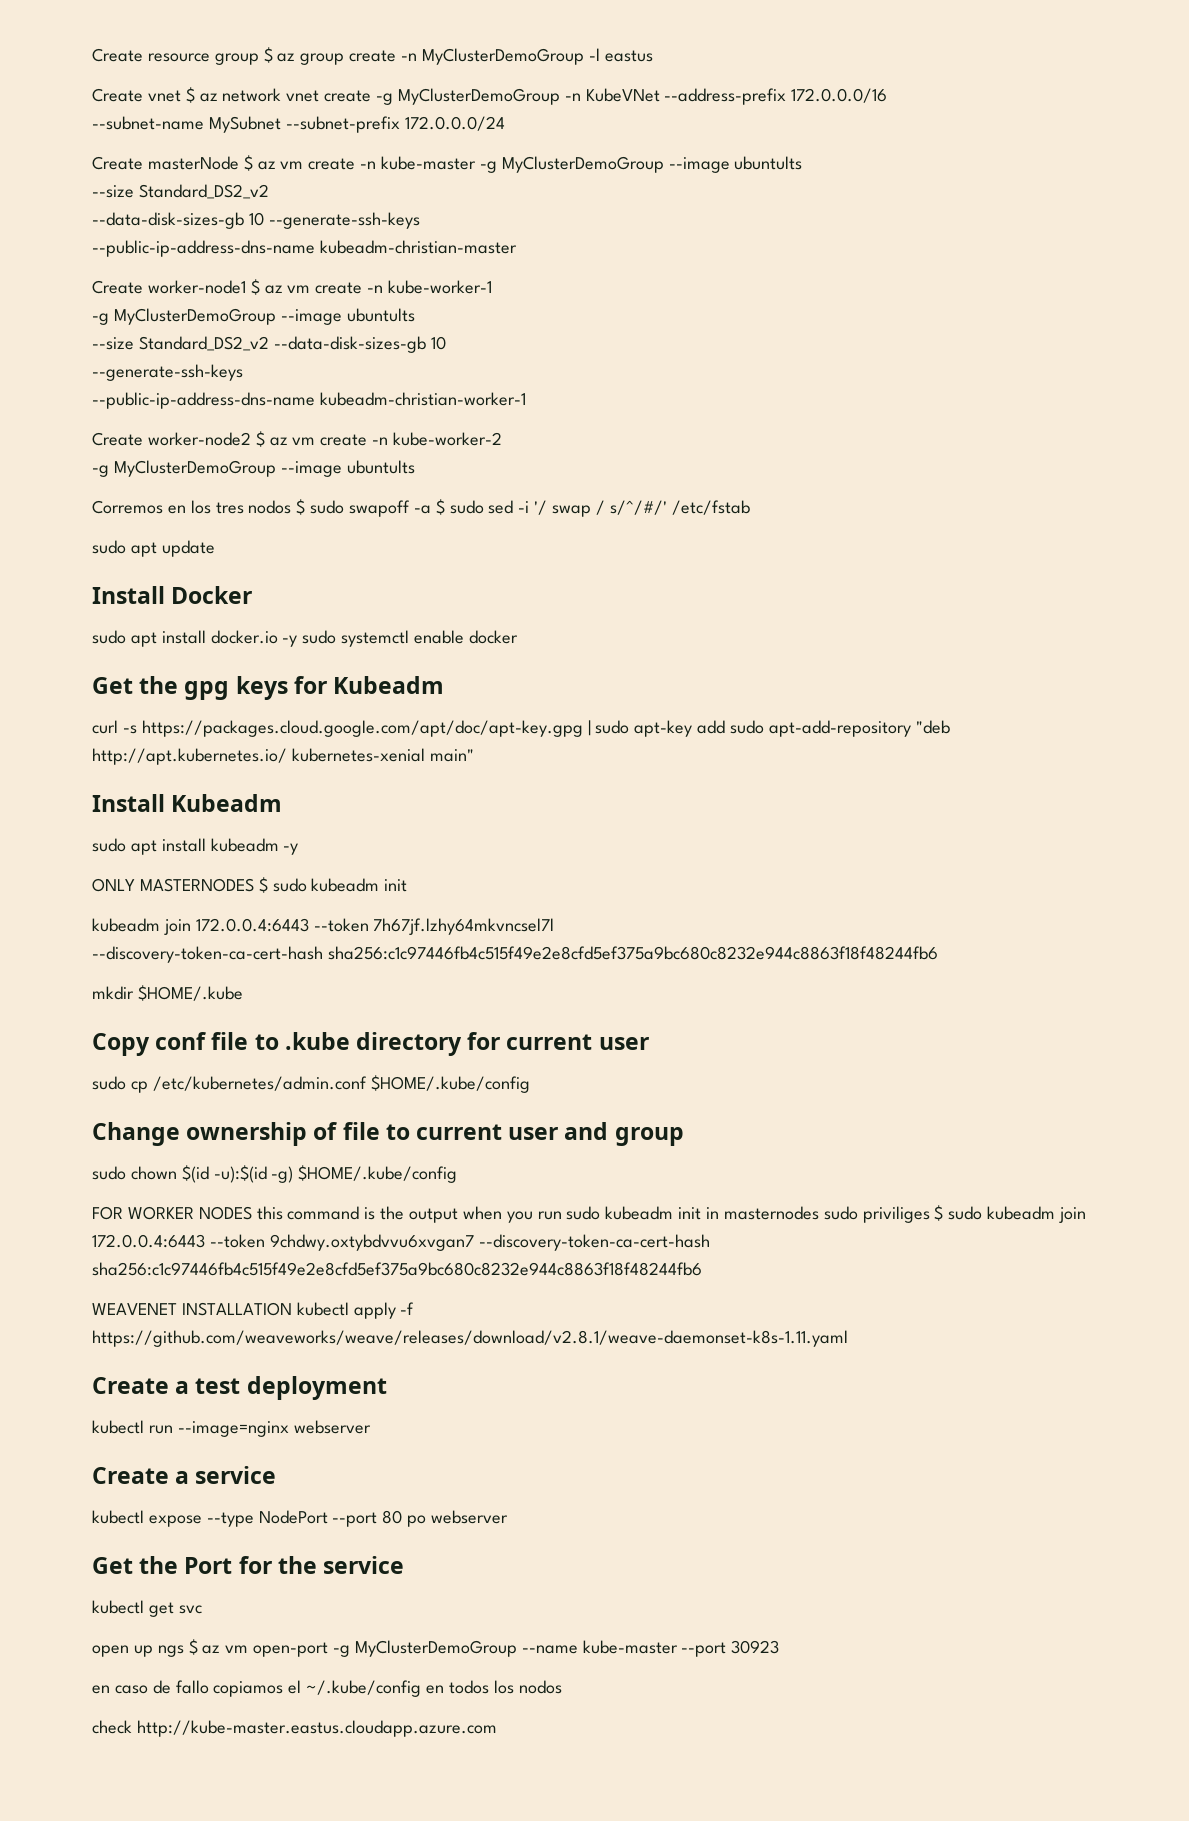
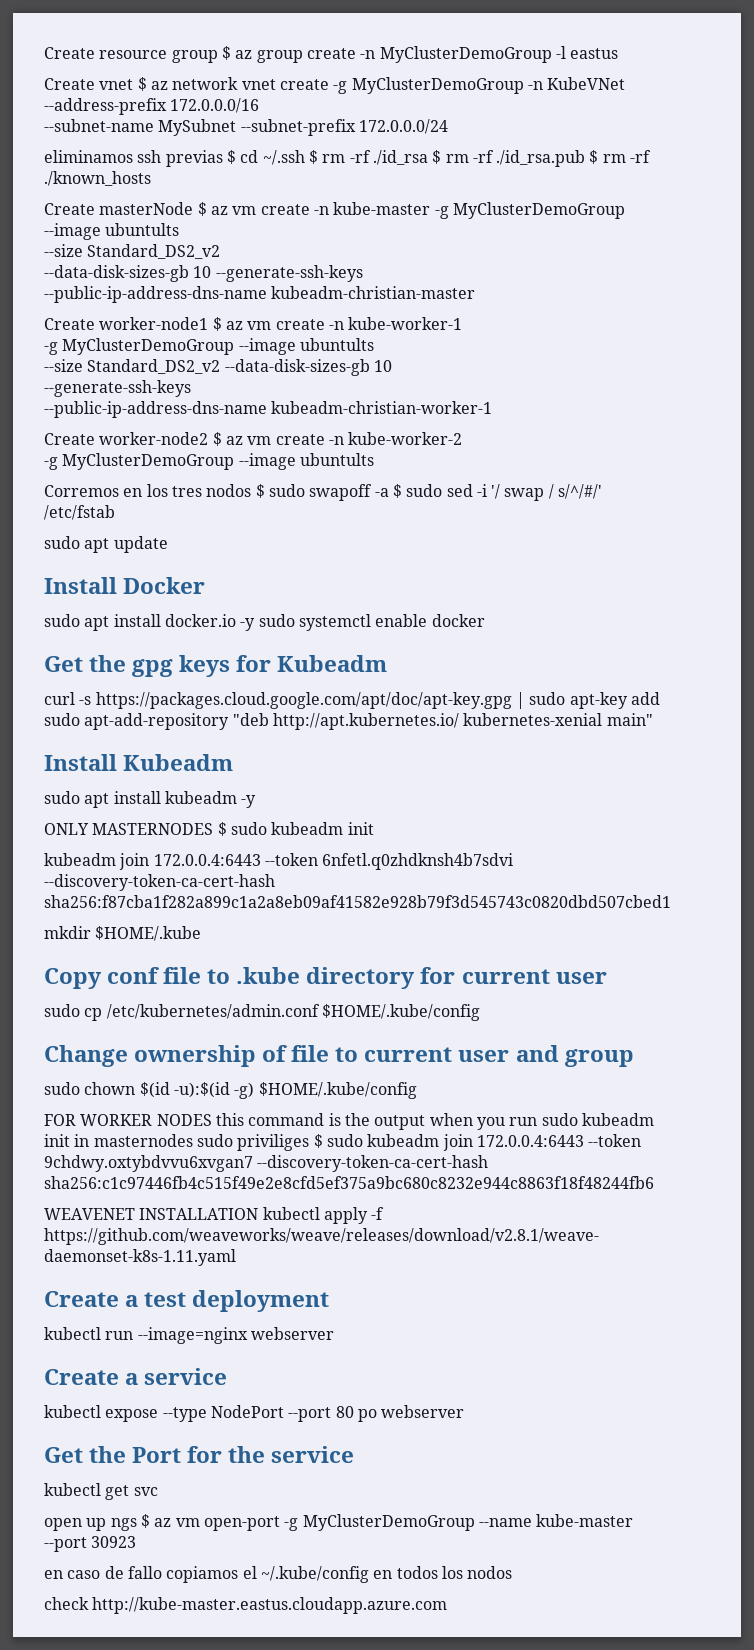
+ eliminamos ssh previas $ cd ~/.ssh $ rm -rf ./id_rsa $ rm -rf ./id_rsa.pub $ rm -rf ./known_hosts
- kubeadm join 172.0.0.4:6443 --token 7h67jf.lzhy64mkvncsel7l
- --discovery-token-ca-cert-hash sha256:c1c97446fb4c515f49e2e8cfd5ef375a9bc680c8232e944c8863f18f48244fb6
+ kubeadm join 172.0.0.4:6443 --token 6nfetl.q0zhdknsh4b7sdvi --discovery-token-ca-cert-hash sha256:f87cba1f282a899c1a2a8eb09af41582e928b79f3d545743c0820dbd507cbed1

